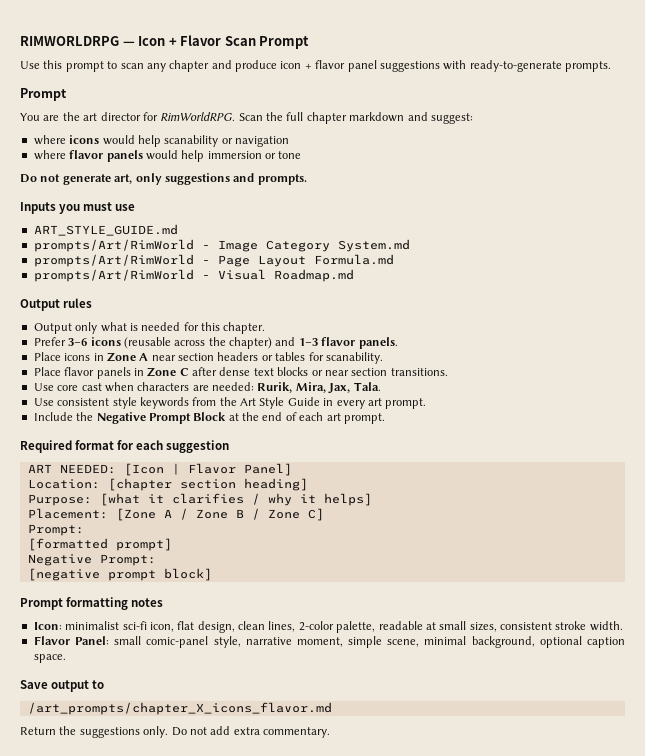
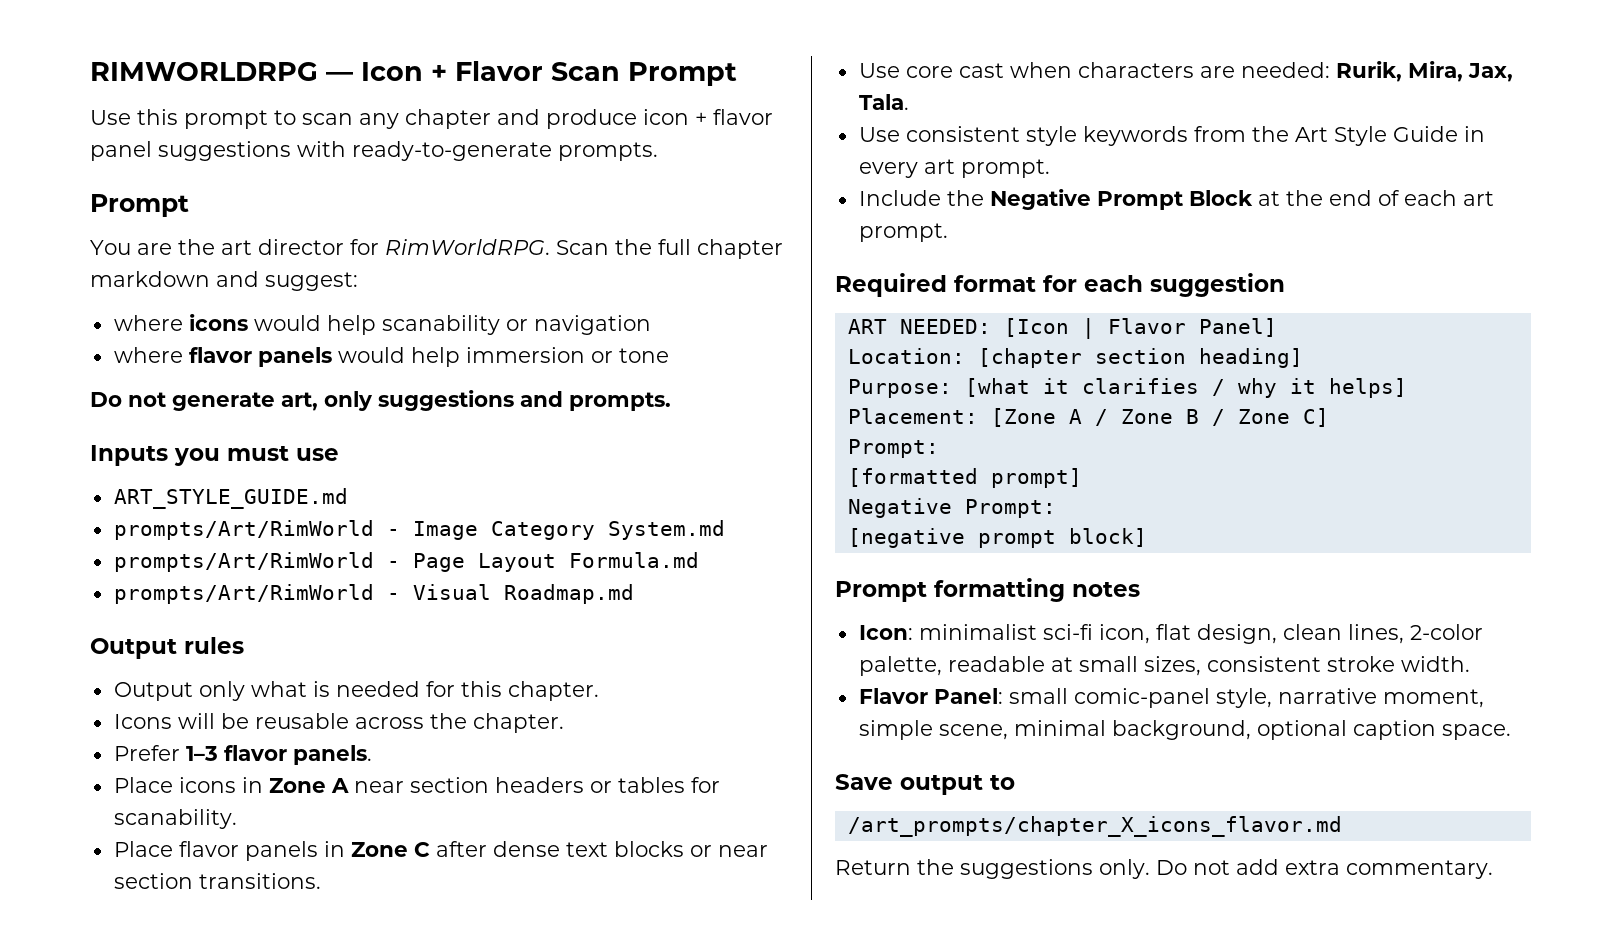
- Prefer 3–6 icons (reusable across the chapter) and 1–3 flavor panels.
+ Icons will be reusable across the chapter.
+ Prefer 1–3 flavor panels.

